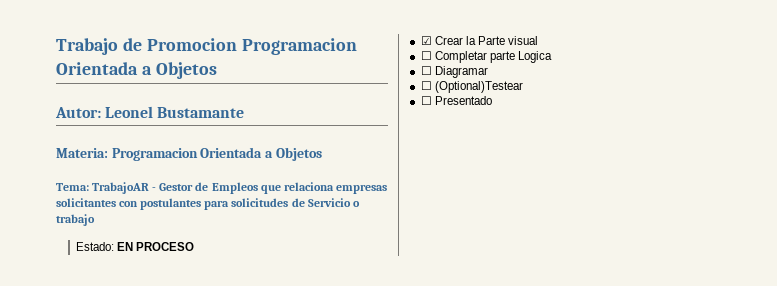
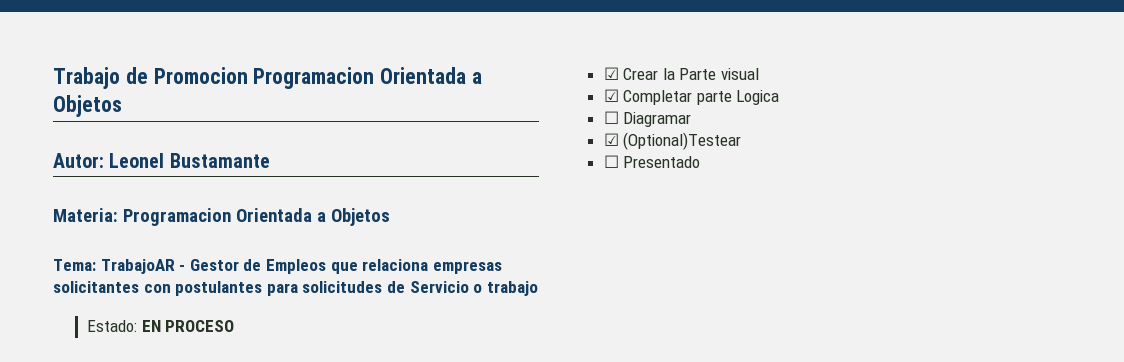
- ☐ Completar parte Logica
+ ☑ Completar parte Logica
- ☐ (Optional)Testear
+ ☑ (Optional)Testear

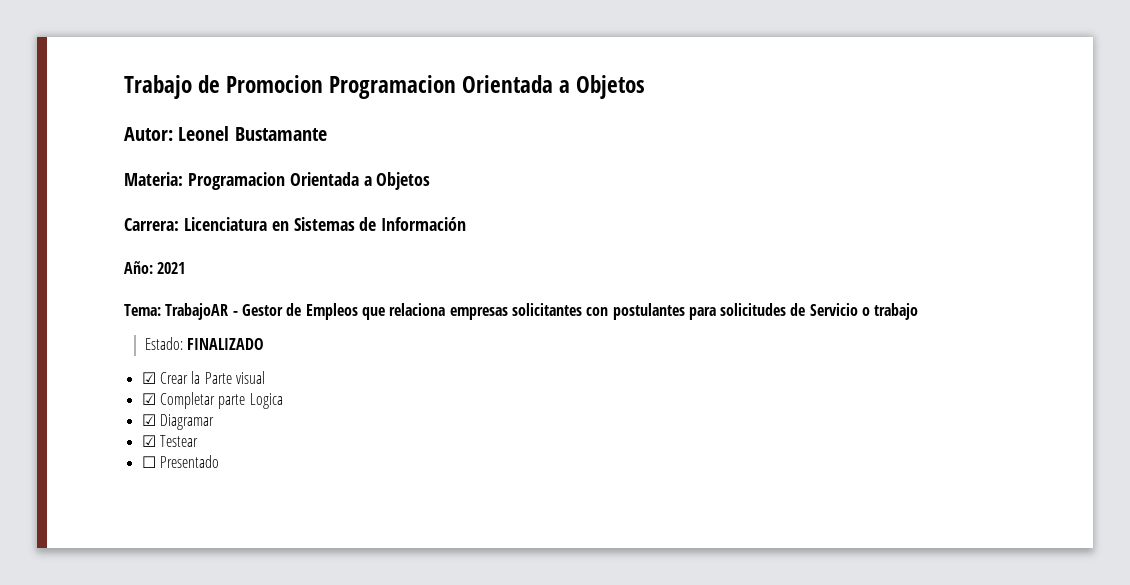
+ Carrera: Licenciatura en Sistemas de Información
+ Año: 2021
- Estado: EN PROCESO
+ Estado: FINALIZADO
- ☐ Diagramar
+ ☑ Diagramar
- ☑ (Optional)Testear
+ ☑ Testear

